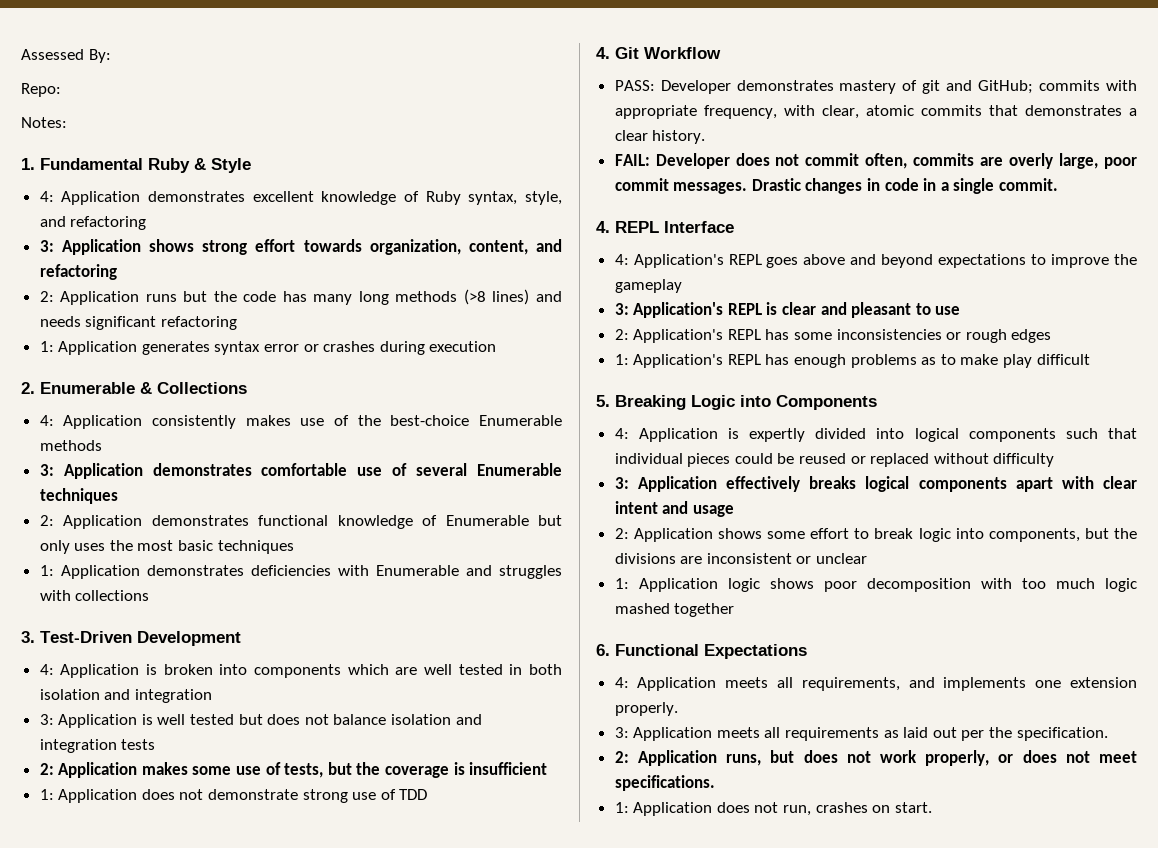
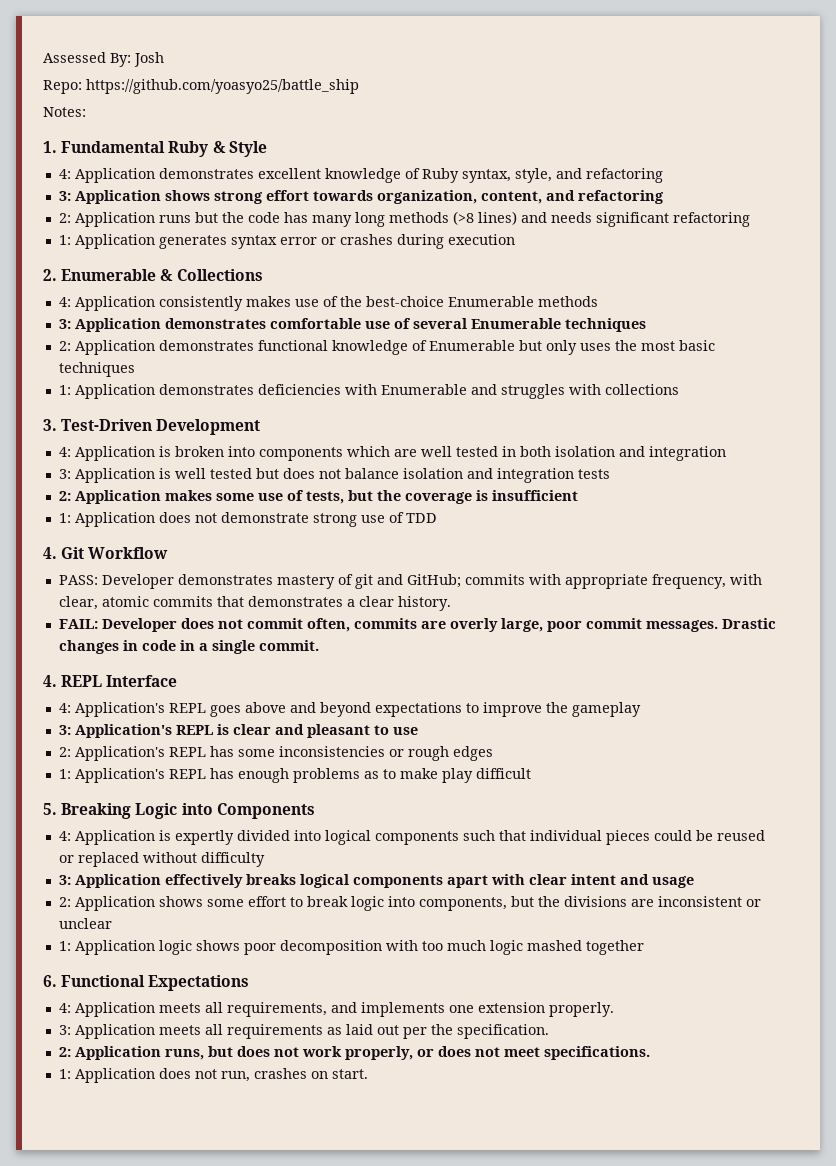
- Assessed By:
+ Assessed By: Josh
- Repo:
+ Repo: https://github.com/yoasyo25/battle_ship

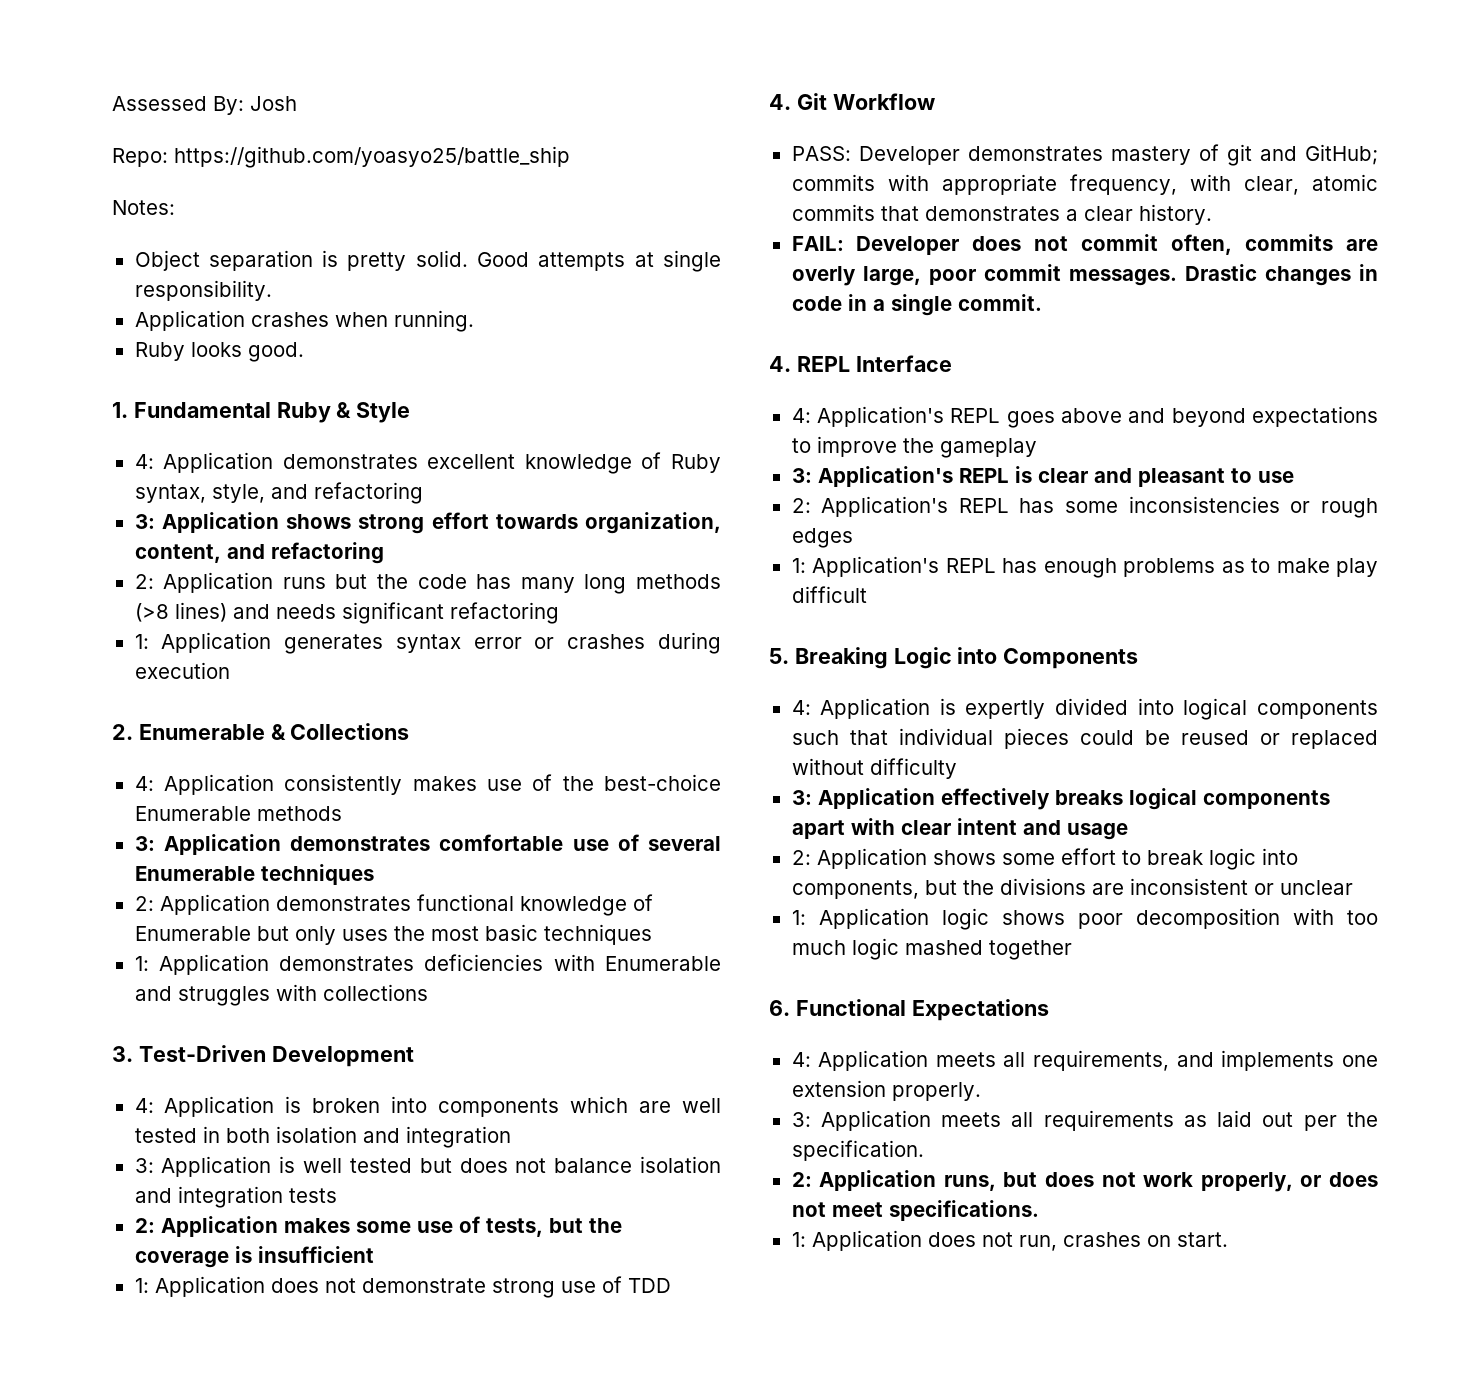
+ Object separation is pretty solid. Good attempts at single responsibility.
+ Application crashes when running.
+ Ruby looks good.

